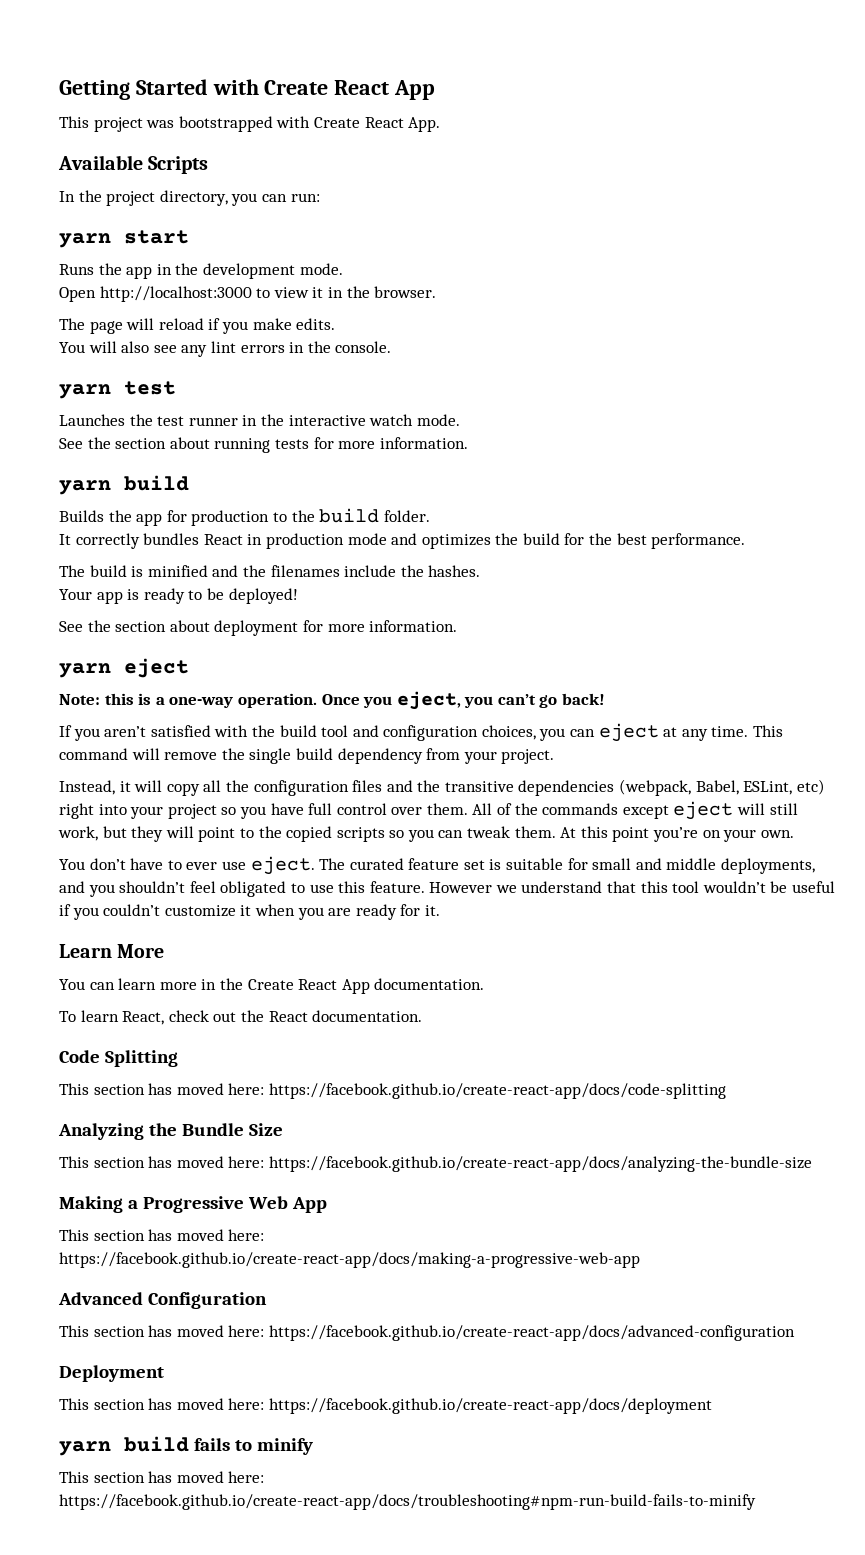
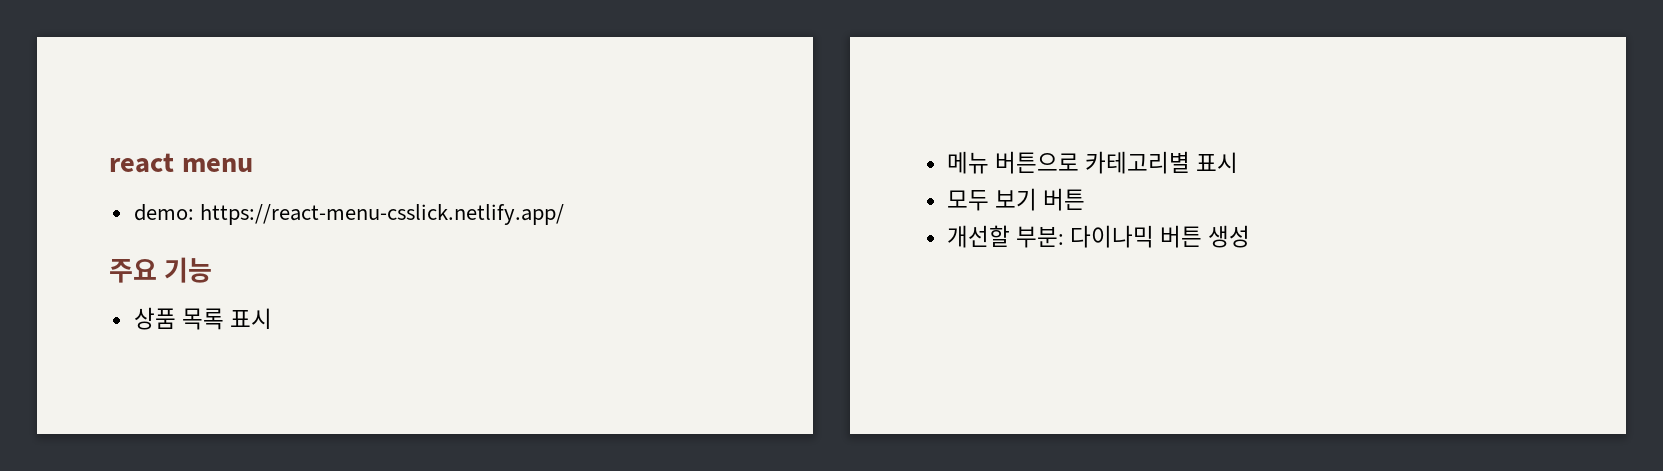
- Getting Started with Create React App
- This project was bootstrapped with Create React App.
- Available Scripts
- In the project directory, you can run:
- yarn start
- Runs the app in the development mode.
- Open http://localhost:3000 to view it in the browser.
- The page will reload if you make edits.
- You will also see any lint errors in the console.
- yarn test
- Launches the test runner in the interactive watch mode.
- See the section about running tests for more information.
- yarn build
- Builds the app for production to the build folder.
- It correctly bundles React in production mode and optimizes the build for the best performance.
- The build is minified and the filenames include the hashes.
- Your app is ready to be deployed!
- See the section about deployment for more information.
- yarn eject
- Note: this is a one-way operation. Once you eject, you can’t go back!
- If you aren’t satisfied with the build tool and configuration choices, you can eject at any time. This command will remove the single build dependency from your project.
- Instead, it will copy all the configuration files and the transitive dependencies (webpack, Babel, ESLint, etc) right into your project so you have full control over them. All of the commands except eject will still work, but they will point to the copied scripts so you can tweak them. At this point you’re on your own.
- You don’t have to ever use eject. The curated feature set is suitable for small and middle deployments, and you shouldn’t feel obligated to use this feature. However we understand that this tool wouldn’t be useful if you couldn’t customize it when you are ready for it.
- Learn More
- You can learn more in the Create React App documentation.
- To learn React, check out the React documentation.
- Code Splitting
- This section has moved here: https://facebook.github.io/create-react-app/docs/code-splitting
- Analyzing the Bundle Size
- This section has moved here: https://facebook.github.io/create-react-app/docs/analyzing-the-bundle-size
- Making a Progressive Web App
- This section has moved here: https://facebook.github.io/create-react-app/docs/making-a-progressive-web-app
- Advanced Configuration
- This section has moved here: https://facebook.github.io/create-react-app/docs/advanced-configuration
- Deployment
- This section has moved here: https://facebook.github.io/create-react-app/docs/deployment
- yarn build fails to minify
- This section has moved here: https://facebook.github.io/create-react-app/docs/troubleshooting#npm-run-build-fails-to-minify
+ react menu
+ demo: https://react-menu-csslick.netlify.app/
+ 주요 기능
+ 상품 목록 표시
+ 메뉴 버튼으로 카테고리별 표시
+ 모두 보기 버튼
+ 개선할 부분: 다이나믹 버튼 생성

